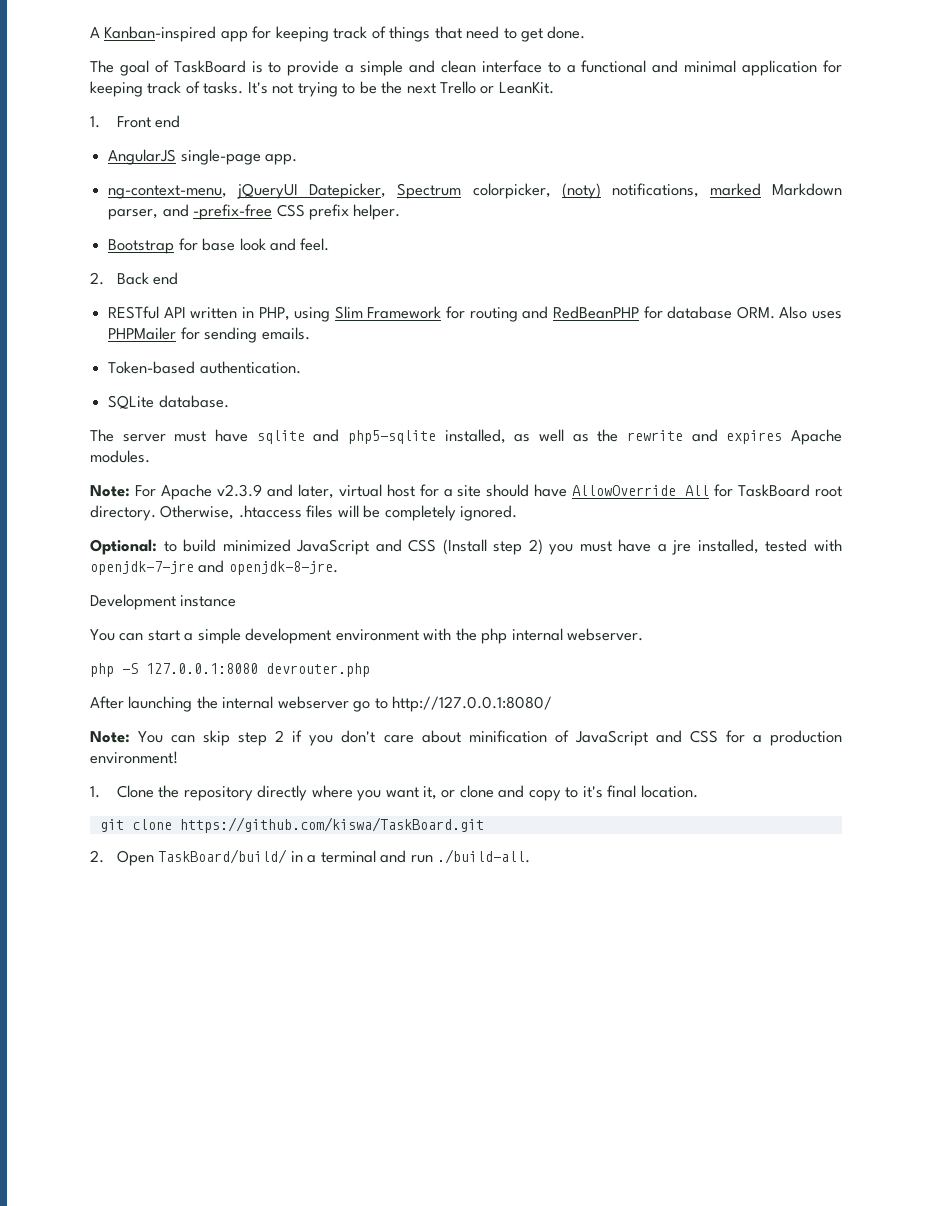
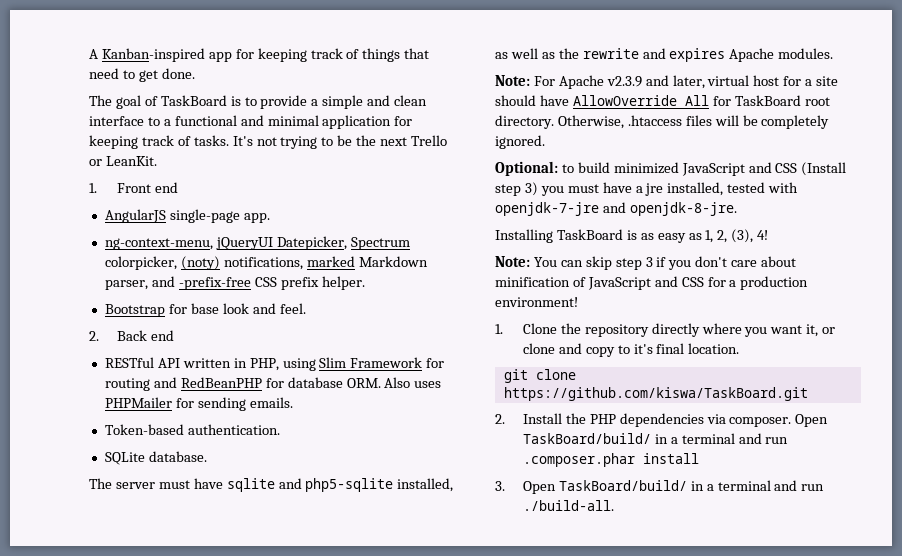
- Optional: to build minimized JavaScript and CSS (Install step 2) you must have a jre installed, tested with openjdk-7-jre and openjdk-8-jre.
+ Optional: to build minimized JavaScript and CSS (Install step 3) you must have a jre installed, tested with openjdk-7-jre and openjdk-8-jre.
- Development instance
- You can start a simple development environment with the php internal webserver.
- php -S 127.0.0.1:8080 devrouter.php
- After launching the internal webserver go to http://127.0.0.1:8080/
+ Installing TaskBoard is as easy as 1, 2, (3), 4!
- Note: You can skip step 2 if you don't care about minification of JavaScript and CSS for a production environment!
+ Note: You can skip step 3 if you don't care about minification of JavaScript and CSS for a production environment!
- 2. Open TaskBoard/build/ in a terminal and run ./build-all.
+ 2. Install the PHP dependencies via composer. Open TaskBoard/build/ in a terminal and run .composer.phar install
+ 3. Open TaskBoard/build/ in a terminal and run ./build-all.

